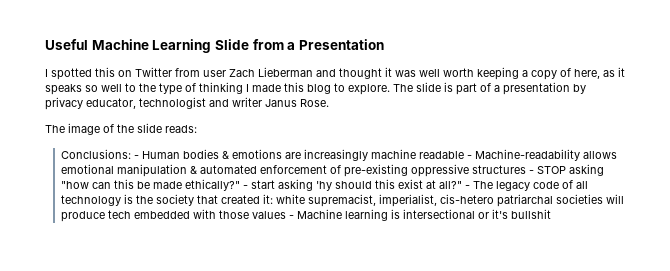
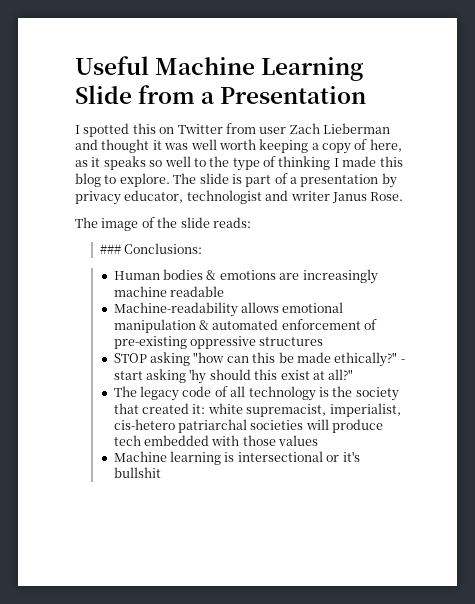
- Conclusions: - Human bodies & emotions are increasingly machine readable - Machine-readability allows emotional manipulation & automated enforcement of pre-existing oppressive structures - STOP asking "how can this be made ethically?"
+ ### Conclusions:
+ Human bodies & emotions are increasingly machine readable
+ Machine-readability allows emotional manipulation & automated enforcement of pre-existing oppressive structures
+ STOP asking "how can this be made ethically?"
- - start asking 'hy should this exist at all?" - The legacy code of all technology is the society that created it: white supremacist, imperialist, cis-hetero patriarchal societies will produce tech embedded with those values - Machine learning is intersectional or it's bullshit
+ - start asking 'hy should this exist at all?"
+ The legacy code of all technology is the society that created it: white supremacist, imperialist, cis-hetero patriarchal societies will produce tech embedded with those values
+ Machine learning is intersectional or it's bullshit

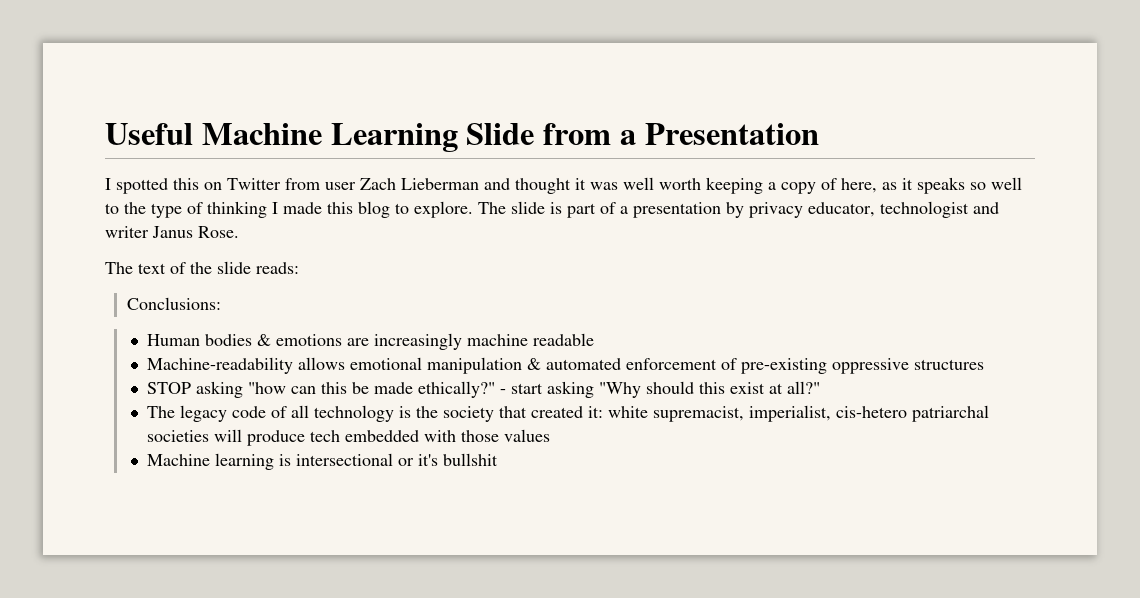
- The image of the slide reads:
+ The text of the slide reads:
- ### Conclusions:
+ Conclusions:
- - start asking 'hy should this exist at all?"
+ - start asking "Why should this exist at all?"

